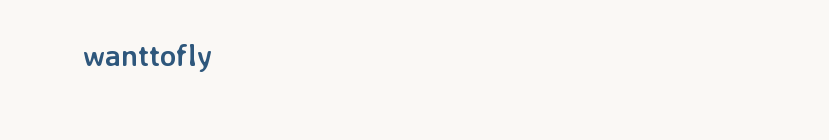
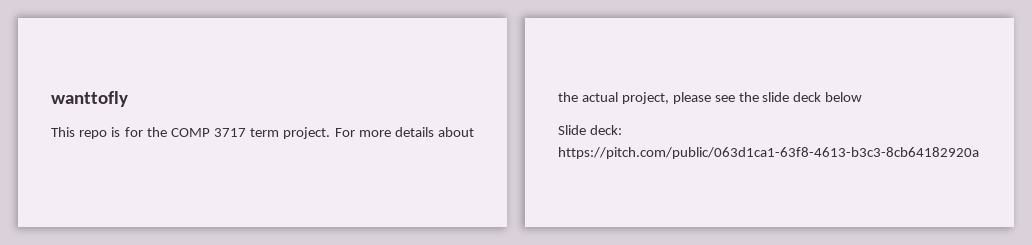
+ This repo is for the COMP 3717 term project. For more details about the actual project, please see the slide deck below
+ Slide deck: https://pitch.com/public/063d1ca1-63f8-4613-b3c3-8cb64182920a

